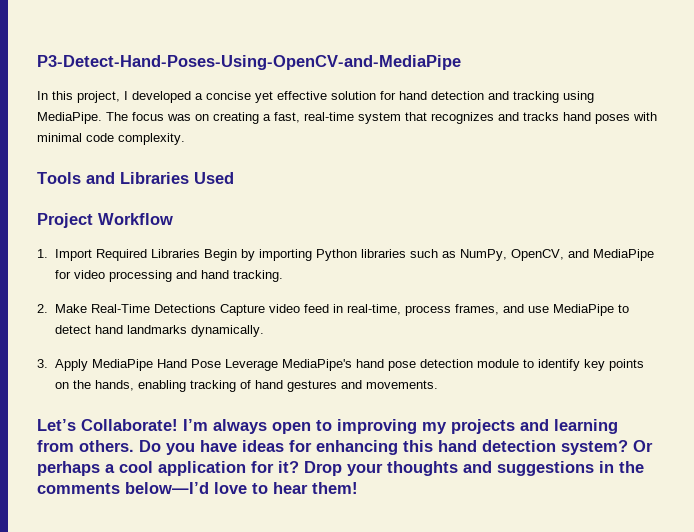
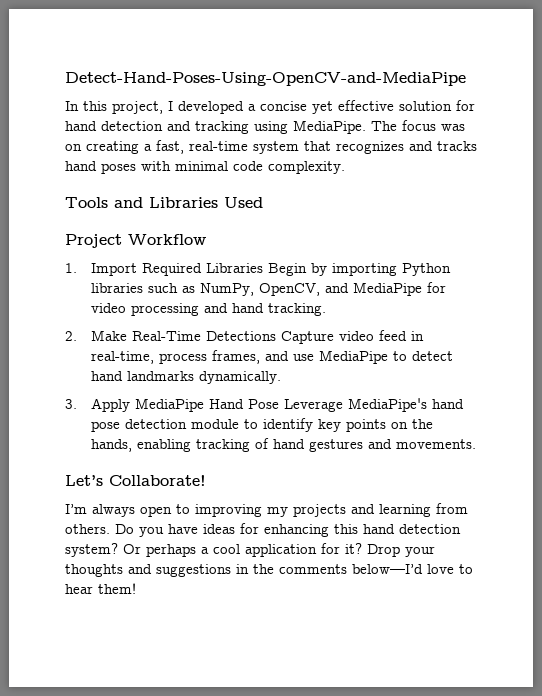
- P3-Detect-Hand-Poses-Using-OpenCV-and-MediaPipe
+ Detect-Hand-Poses-Using-OpenCV-and-MediaPipe
- Let’s Collaborate! I’m always open to improving my projects and learning from others.
+ Let’s Collaborate!
+ I’m always open to improving my projects and learning from others.

